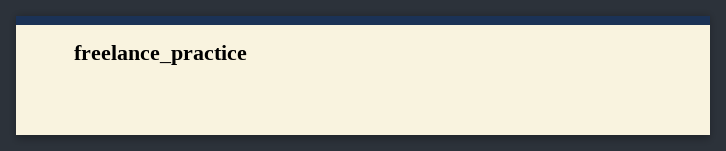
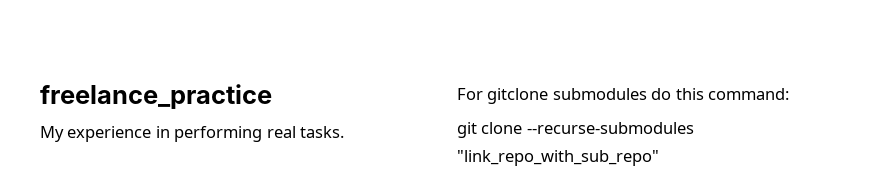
+ My experience in performing real tasks.
+ For gitclone submodules do this command:
+ git clone --recurse-submodules "link_repo_with_sub_repo"

